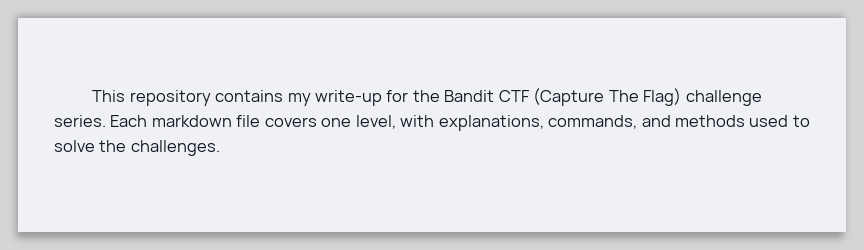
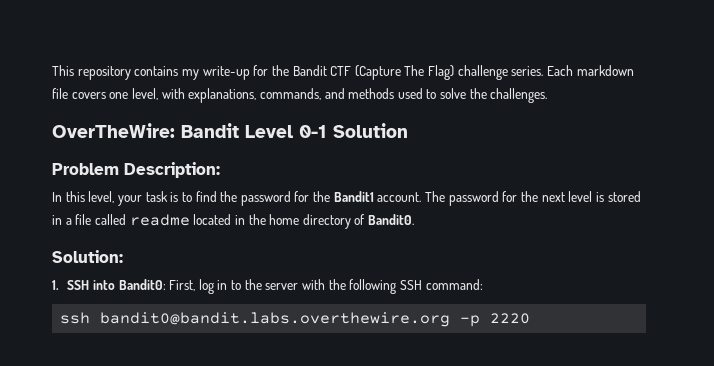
+ OverTheWire: Bandit Level 0-1 Solution
+ Problem Description:
+ In this level, your task is to find the password for the Bandit1 account. The password for the next level is stored in a file called readme located in the home directory of Bandit0.
+ Solution:
+ 1. SSH into Bandit0: First, log in to the server with the following SSH command:
+ ssh bandit0@bandit.labs.overthewire.org -p 2220

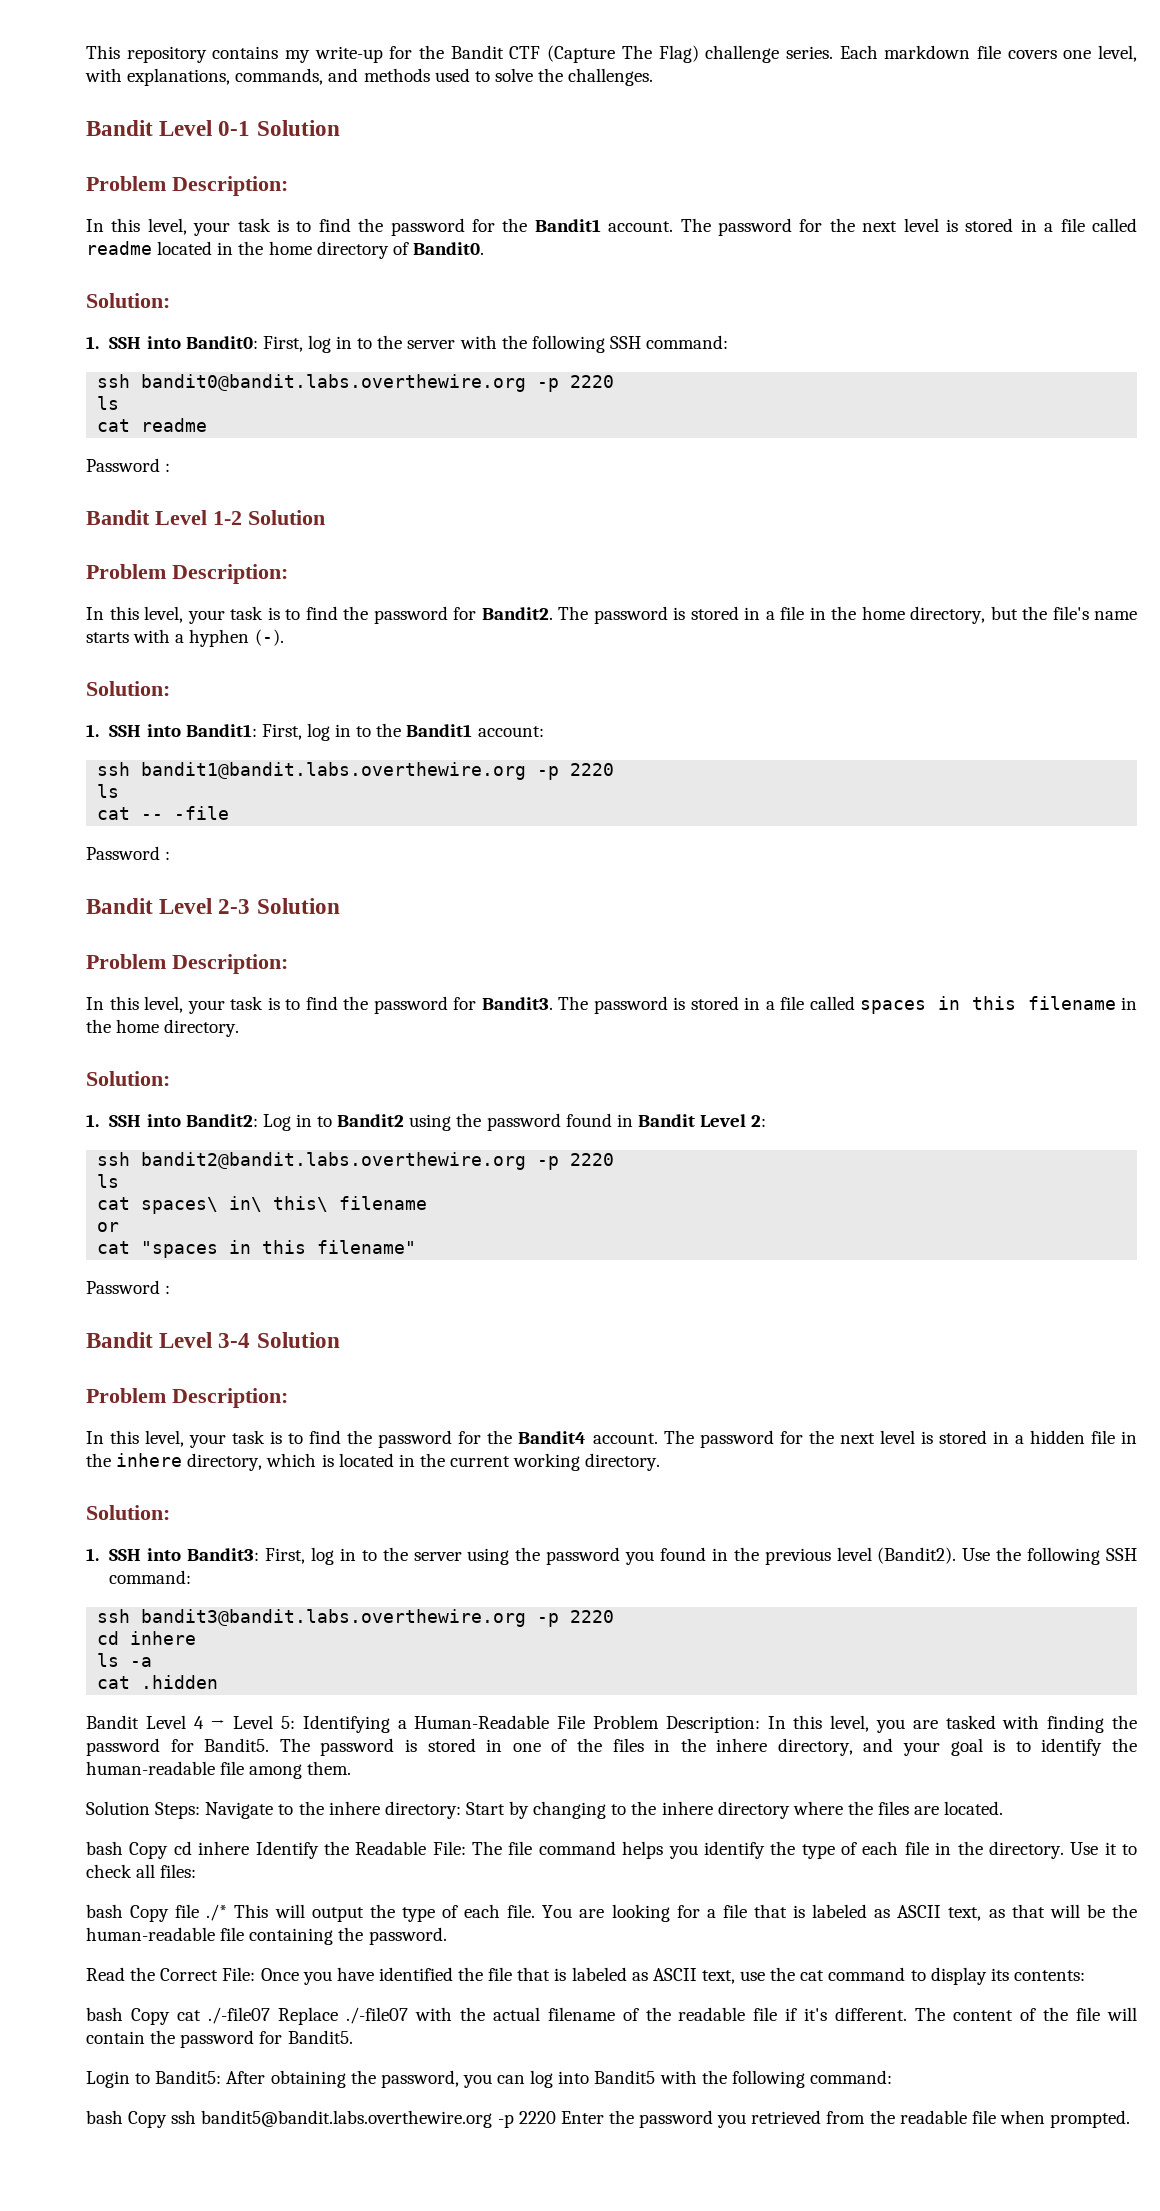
- OverTheWire: Bandit Level 0-1 Solution
+ Bandit Level 0-1 Solution
  ssh bandit0@bandit.labs.overthewire.org -p 2220
+ ls
+ cat readme
+ Password :
+ Bandit Level 1-2 Solution
+ Problem Description:
+ In this level, your task is to find the password for Bandit2. The password is stored in a file in the home directory, but the file's name starts with a hyphen (-).
+ Solution:
+ 1. SSH into Bandit1: First, log in to the Bandit1 account:
+ ssh bandit1@bandit.labs.overthewire.org -p 2220
+ ls
+ cat -- -file
+ Password :
+ Bandit Level 2-3 Solution
+ Problem Description:
+ In this level, your task is to find the password for Bandit3. The password is stored in a file called spaces in this filename in the home directory.
+ Solution:
+ 1. SSH into Bandit2: Log in to Bandit2 using the password found in Bandit Level 2:
+ ssh bandit2@bandit.labs.overthewire.org -p 2220
+ ls
+ cat spaces\ in\ this\ filename
+ or
+ cat "spaces in this filename"
+ Password :
+ Bandit Level 3-4 Solution
+ Problem Description:
+ In this level, your task is to find the password for the Bandit4 account. The password for the next level is stored in a hidden file in the inhere directory, which is located in the current working directory.
+ Solution:
+ 1. SSH into Bandit3: First, log in to the server using the password you found in the previous level (Bandit2). Use the following SSH command:
+ ssh bandit3@bandit.labs.overthewire.org -p 2220
+ cd inhere
+ ls -a
+ cat .hidden
+ Bandit Level 4 → Level 5: Identifying a Human-Readable File Problem Description: In this level, you are tasked with finding the password for Bandit5. The password is stored in one of the files in the inhere directory, and your goal is to identify the human-readable file among them.
+ Solution Steps: Navigate to the inhere directory: Start by changing to the inhere directory where the files are located.
+ bash Copy cd inhere Identify the Readable File: The file command helps you identify the type of each file in the directory. Use it to check all files:
+ bash Copy file ./* This will output the type of each file. You are looking for a file that is labeled as ASCII text, as that will be the human-readable file containing the password.
+ Read the Correct File: Once you have identified the file that is labeled as ASCII text, use the cat command to display its contents:
+ bash Copy cat ./-file07 Replace ./-file07 with the actual filename of the readable file if it's different. The content of the file will contain the password for Bandit5.
+ Login to Bandit5: After obtaining the password, you can log into Bandit5 with the following command:
+ bash Copy ssh bandit5@bandit.labs.overthewire.org -p 2220 Enter the password you retrieved from the readable file when prompted.

